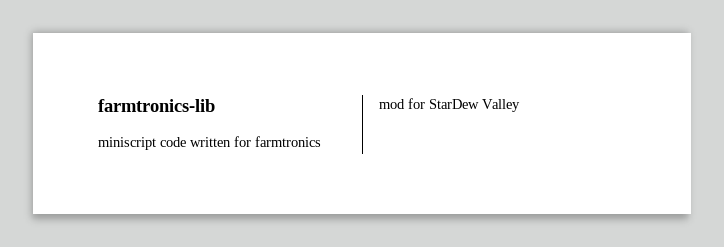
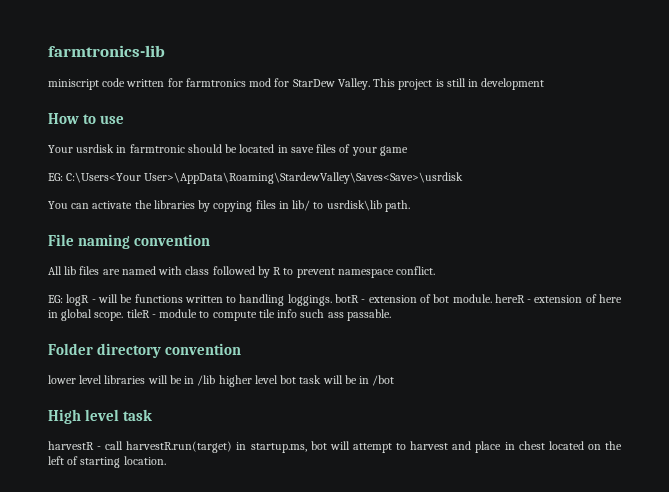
- miniscript code written for farmtronics mod for StarDew Valley
+ miniscript code written for farmtronics mod for StarDew Valley. This project is still in development
+ How to use
+ Your usrdisk in farmtronic should be located in save files of your game
+ EG: C:\Users<Your User>\AppData\Roaming\StardewValley\Saves<Save>\usrdisk
+ You can activate the libraries by copying files in lib/ to usrdisk\lib path.
+ File naming convention
+ All lib files are named with class followed by R to prevent namespace conflict.
+ EG: logR - will be functions written to handling loggings. botR - extension of bot module. hereR - extension of here in global scope. tileR - module to compute tile info such ass passable.
+ Folder directory convention
+ lower level libraries will be in /lib higher level bot task will be in /bot
+ High level task
+ harvestR - call harvestR.run(target) in startup.ms, bot will attempt to harvest and place in chest located on the left of starting location.

